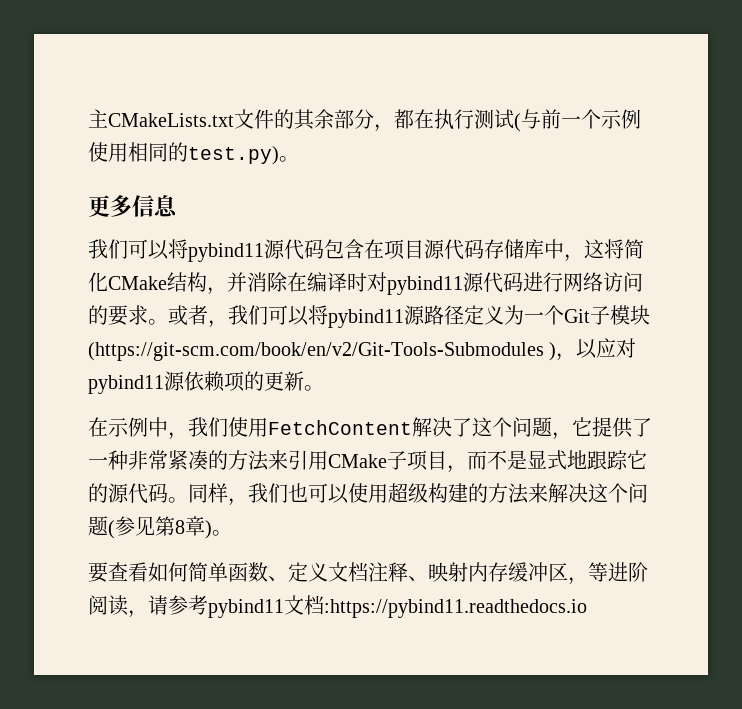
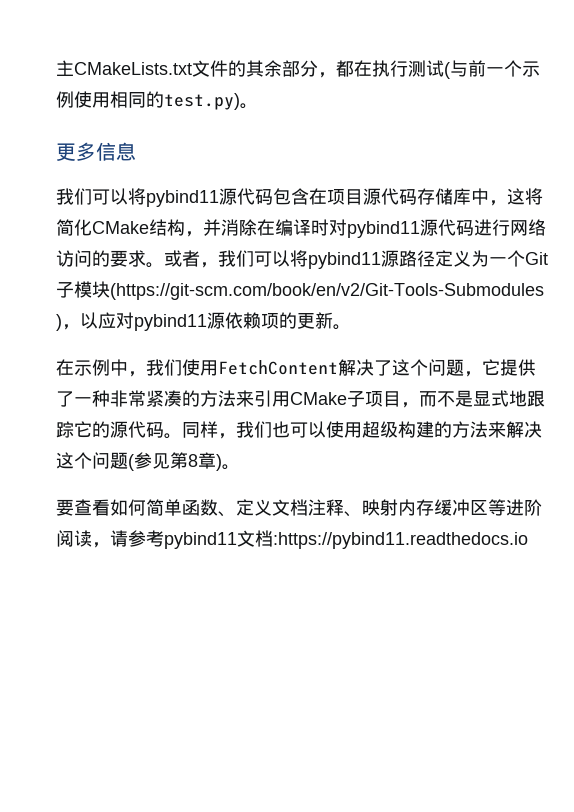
- 要查看如何简单函数、定义文档注释、映射内存缓冲区，等进阶阅读，请参考pybind11文档:https://pybind11.readthedocs.io
+ 要查看如何简单函数、定义文档注释、映射内存缓冲区等进阶阅读，请参考pybind11文档:https://pybind11.readthedocs.io

